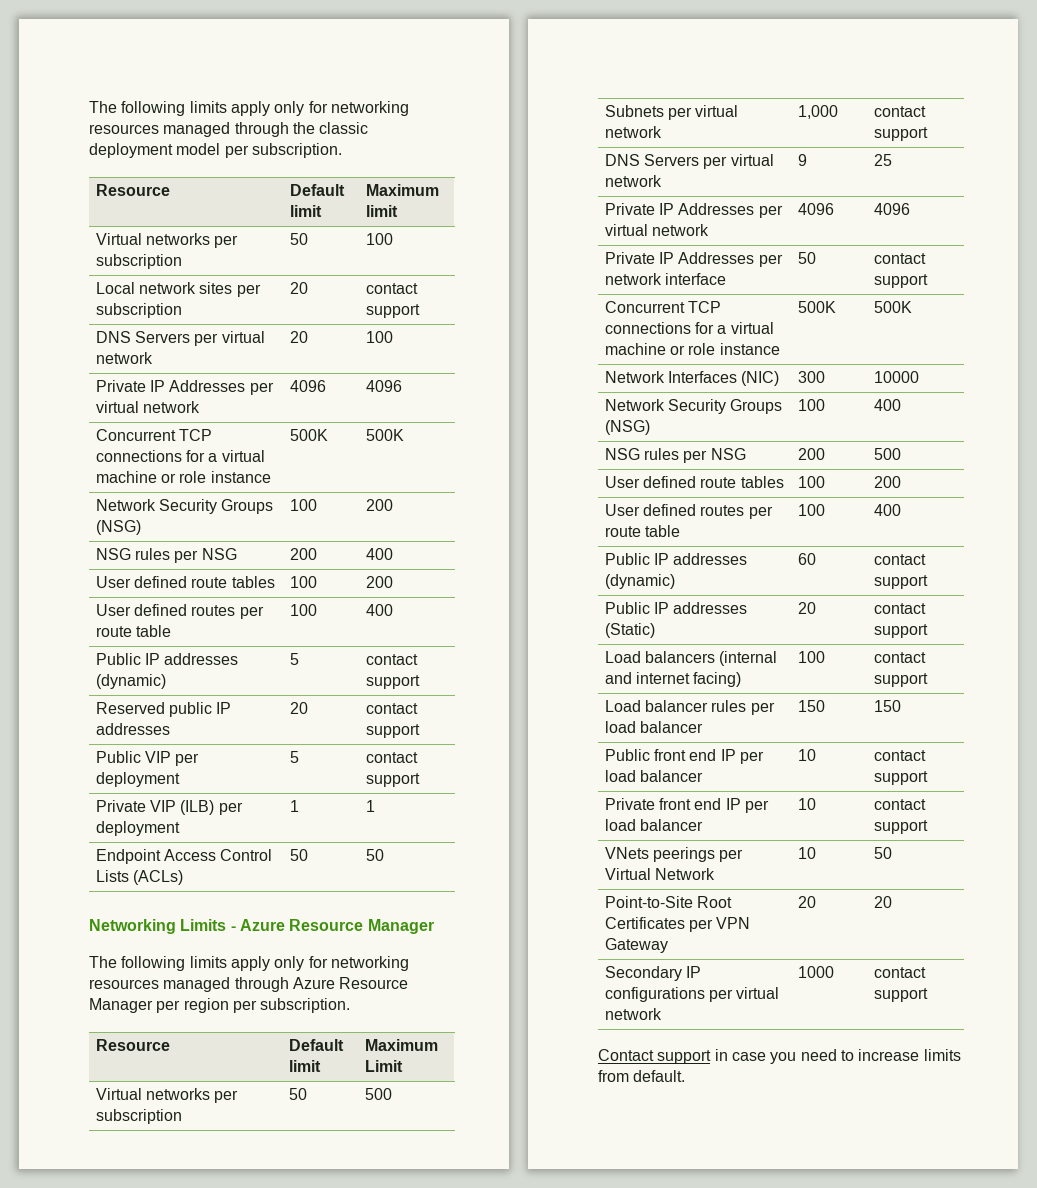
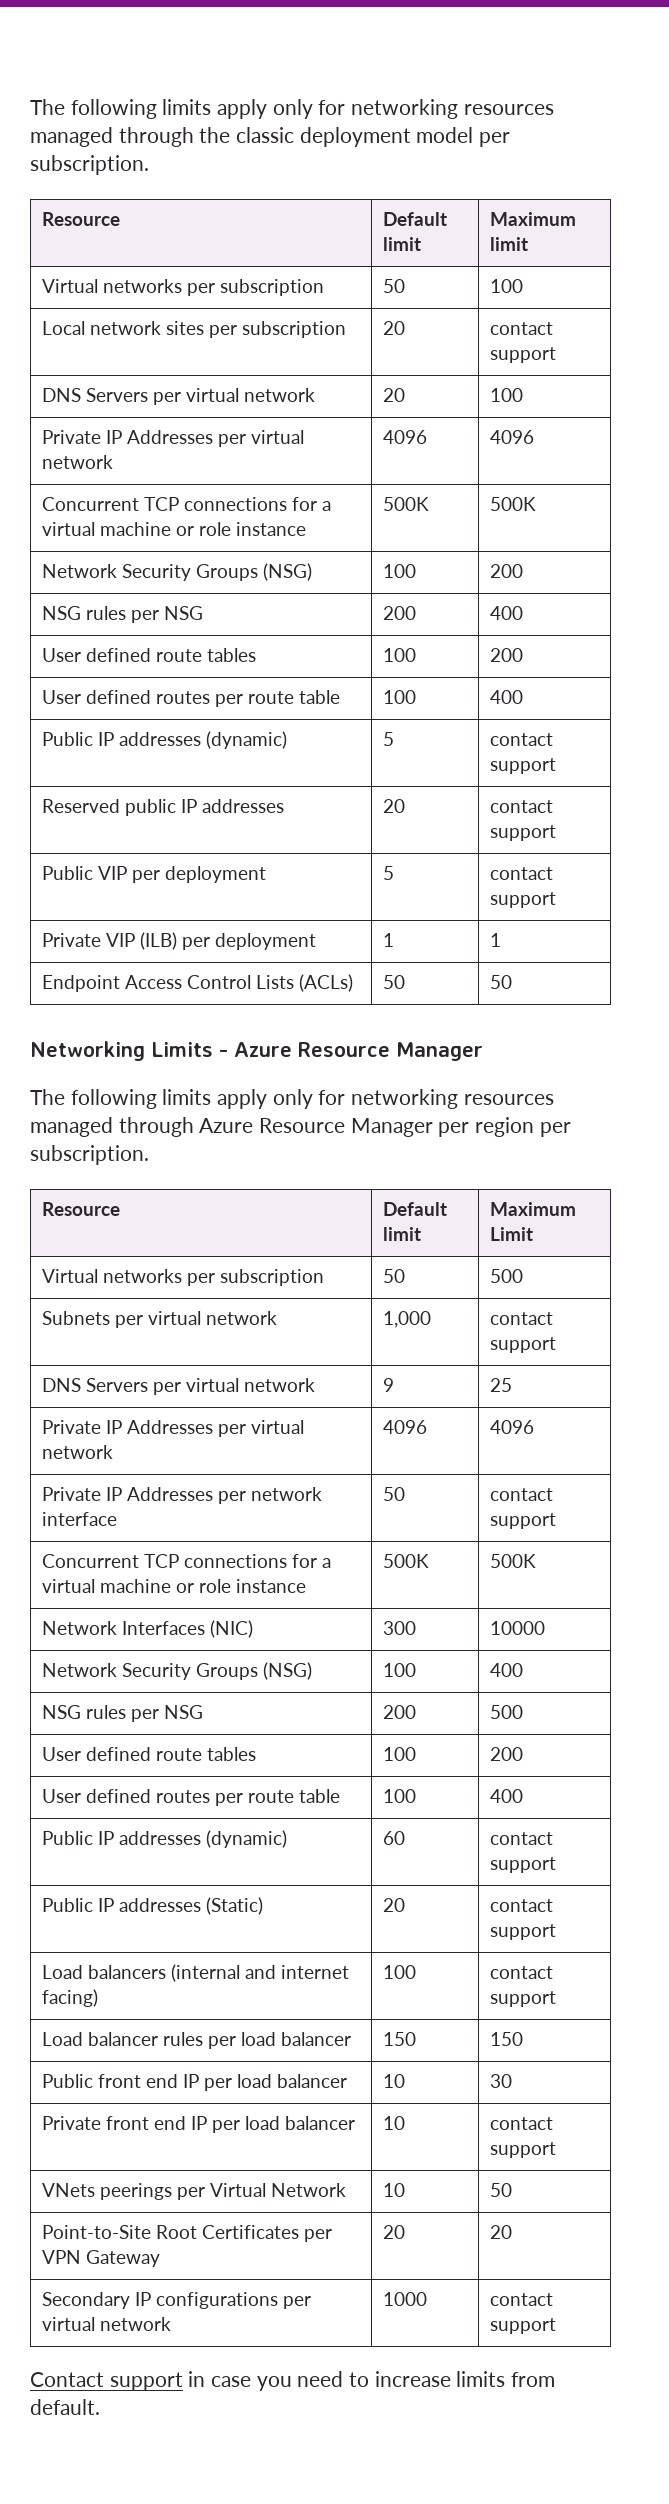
- Public front end IP per load balancer | 10 | contact support
+ Public front end IP per load balancer | 10 | 30

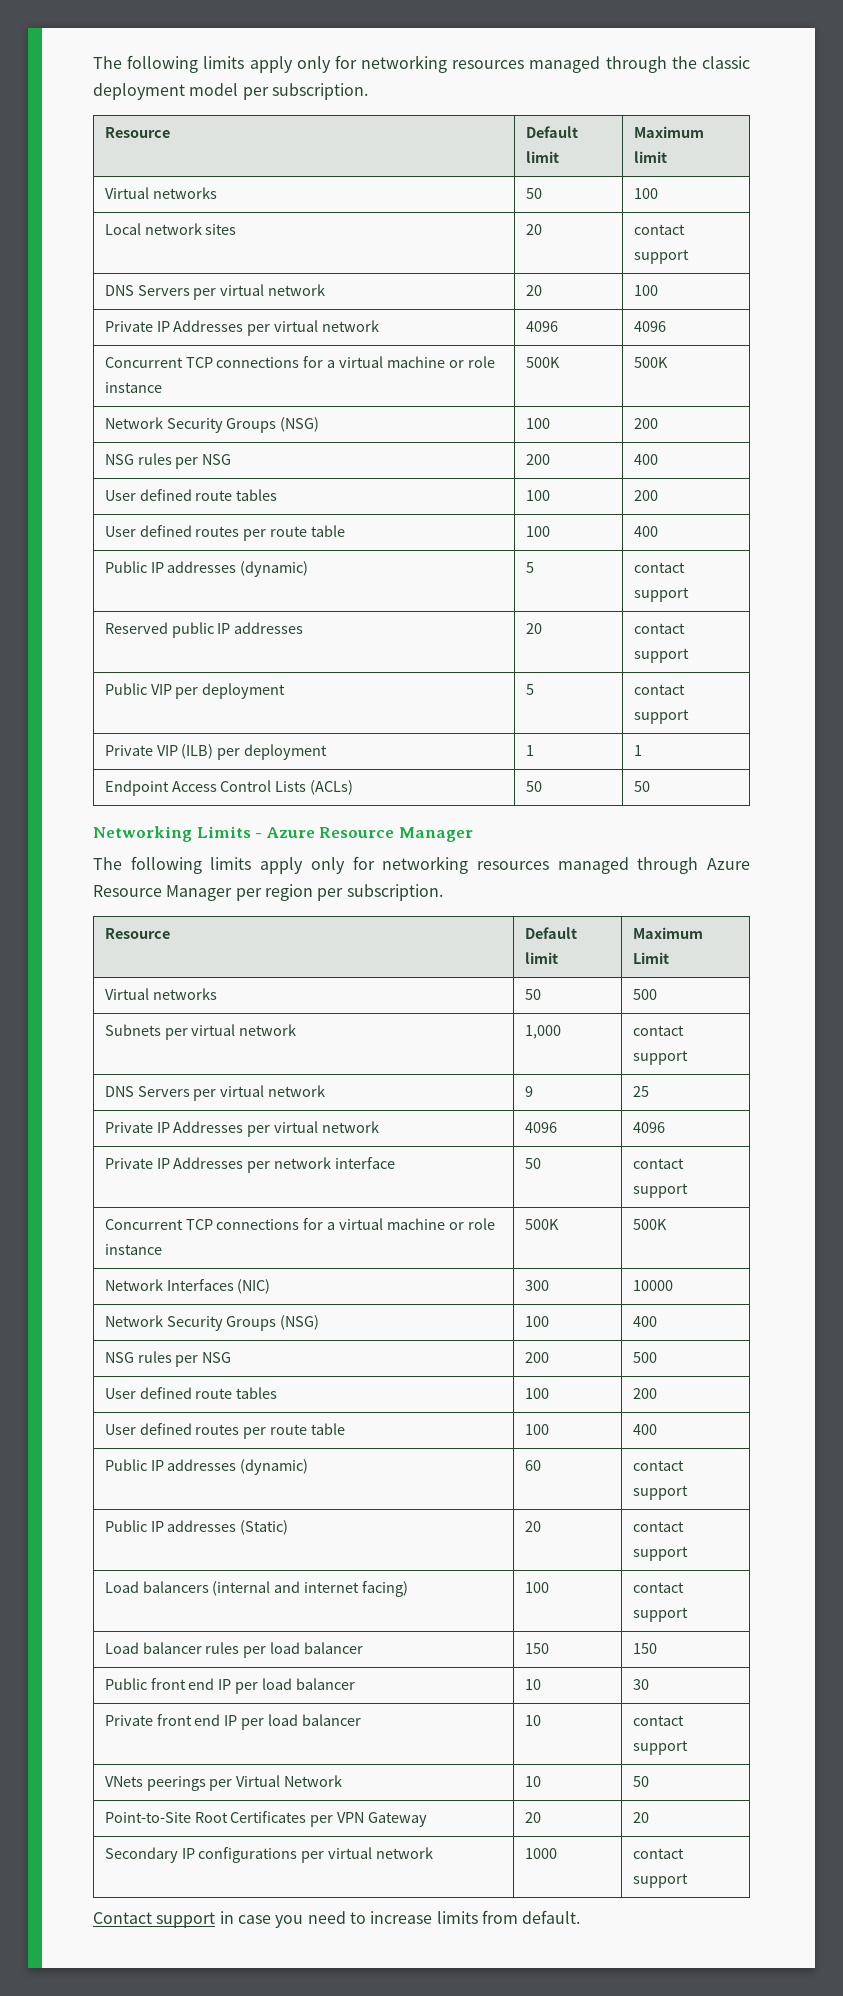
- Virtual networks per subscription | 50 | 100
+ Virtual networks | 50 | 100
- Local network sites per subscription | 20 | contact support
+ Local network sites | 20 | contact support
- Virtual networks per subscription | 50 | 500
+ Virtual networks | 50 | 500

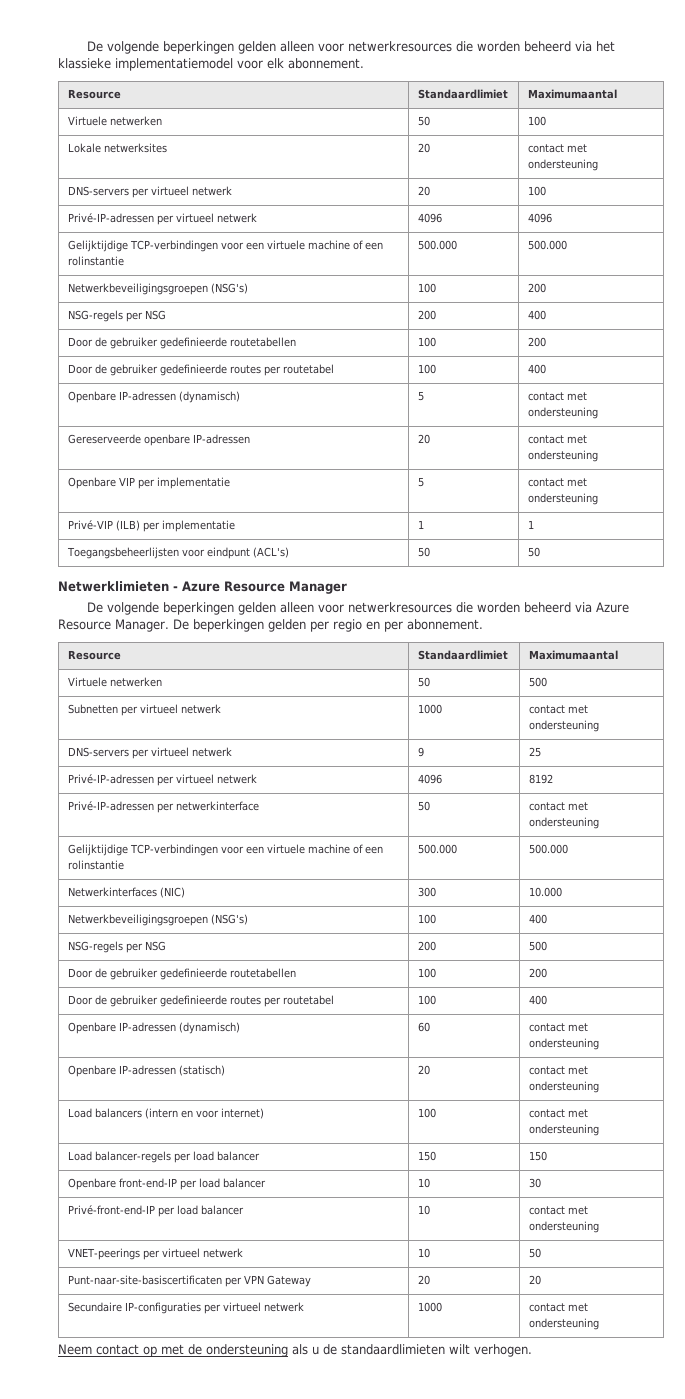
- The following limits apply only for networking resources managed through the classic deployment model per subscription.
- Resource | Default limit | Maximum limit
- Virtual networks | 50 | 100
+ De volgende beperkingen gelden alleen voor netwerkresources die worden beheerd via het klassieke implementatiemodel voor elk abonnement.
+ Resource | Standaardlimiet | Maximumaantal
+ Virtuele netwerken | 50 | 100
- Local network sites | 20 | contact support
- DNS Servers per virtual network | 20 | 100
- Private IP Addresses per virtual network | 4096 | 4096
- Concurrent TCP connections for a virtual machine or role instance | 500K | 500K
- Network Security Groups (NSG) | 100 | 200
- NSG rules per NSG | 200 | 400
- User defined route tables | 100 | 200
- User defined routes per route table | 100 | 400
- Public IP addresses (dynamic) | 5 | contact support
- Reserved public IP addresses | 20 | contact support
- Public VIP per deployment | 5 | contact support
- Private VIP (ILB) per deployment | 1 | 1
+ Lokale netwerksites | 20 | contact met ondersteuning
+ DNS-servers per virtueel netwerk | 20 | 100
+ Privé-IP-adressen per virtueel netwerk | 4096 | 4096
+ Gelijktijdige TCP-verbindingen voor een virtuele machine of een rolinstantie | 500.000 | 500.000
+ Netwerkbeveiligingsgroepen (NSG's) | 100 | 200
+ NSG-regels per NSG | 200 | 400
+ Door de gebruiker gedefinieerde routetabellen | 100 | 200
+ Door de gebruiker gedefinieerde routes per routetabel | 100 | 400
+ Openbare IP-adressen (dynamisch) | 5 | contact met ondersteuning
+ Gereserveerde openbare IP-adressen | 20 | contact met ondersteuning
+ Openbare VIP per implementatie | 5 | contact met ondersteuning
+ Privé-VIP (ILB) per implementatie | 1 | 1
- Endpoint Access Control Lists (ACLs) | 50 | 50
+ Toegangsbeheerlijsten voor eindpunt (ACL's) | 50 | 50
- Networking Limits - Azure Resource Manager
+ Netwerklimieten - Azure Resource Manager
- The following limits apply only for networking resources managed through Azure Resource Manager per region per subscription.
- Resource | Default limit | Maximum Limit
- Virtual networks | 50 | 500
- Subnets per virtual network | 1,000 | contact support
- DNS Servers per virtual network | 9 | 25
- Private IP Addresses per virtual network | 4096 | 4096
- Private IP Addresses per network interface | 50 | contact support
- Concurrent TCP connections for a virtual machine or role instance | 500K | 500K
- Network Interfaces (NIC) | 300 | 10000
- Network Security Groups (NSG) | 100 | 400
- NSG rules per NSG | 200 | 500
- User defined route tables | 100 | 200
- User defined routes per route table | 100 | 400
- Public IP addresses (dynamic) | 60 | contact support
- Public IP addresses (Static) | 20 | contact support
+ De volgende beperkingen gelden alleen voor netwerkresources die worden beheerd via Azure Resource Manager. De beperkingen gelden per regio en per abonnement.
+ Resource | Standaardlimiet | Maximumaantal
+ Virtuele netwerken | 50 | 500
+ Subnetten per virtueel netwerk | 1000 | contact met ondersteuning
+ DNS-servers per virtueel netwerk | 9 | 25
+ Privé-IP-adressen per virtueel netwerk | 4096 | 8192
+ Privé-IP-adressen per netwerkinterface | 50 | contact met ondersteuning
+ Gelijktijdige TCP-verbindingen voor een virtuele machine of een rolinstantie | 500.000 | 500.000
+ Netwerkinterfaces (NIC) | 300 | 10.000
+ Netwerkbeveiligingsgroepen (NSG's) | 100 | 400
+ NSG-regels per NSG | 200 | 500
+ Door de gebruiker gedefinieerde routetabellen | 100 | 200
+ Door de gebruiker gedefinieerde routes per routetabel | 100 | 400
+ Openbare IP-adressen (dynamisch) | 60 | contact met ondersteuning
+ Openbare IP-adressen (statisch) | 20 | contact met ondersteuning
- Load balancers (internal and internet facing) | 100 | contact support
- Load balancer rules per load balancer | 150 | 150
+ Load balancers (intern en voor internet) | 100 | contact met ondersteuning
+ Load balancer-regels per load balancer | 150 | 150
- Public front end IP per load balancer | 10 | 30
+ Openbare front-end-IP per load balancer | 10 | 30
- Private front end IP per load balancer | 10 | contact support
- VNets peerings per Virtual Network | 10 | 50
+ Privé-front-end-IP per load balancer | 10 | contact met ondersteuning
+ VNET-peerings per virtueel netwerk | 10 | 50
- Point-to-Site Root Certificates per VPN Gateway | 20 | 20
+ Punt-naar-site-basiscertificaten per VPN Gateway | 20 | 20
- Secondary IP configurations per virtual network | 1000 | contact support
- Contact support in case you need to increase limits from default.
+ Secundaire IP-configuraties per virtueel netwerk | 1000 | contact met ondersteuning
+ Neem contact op met de ondersteuning als u de standaardlimieten wilt verhogen.

